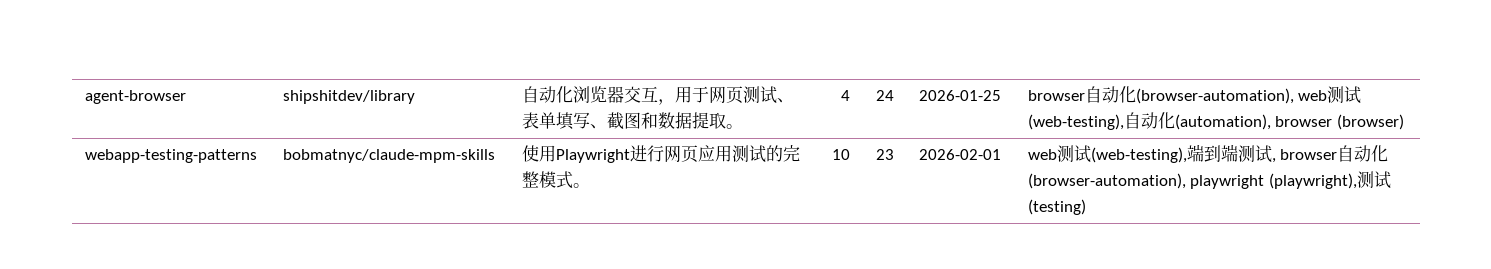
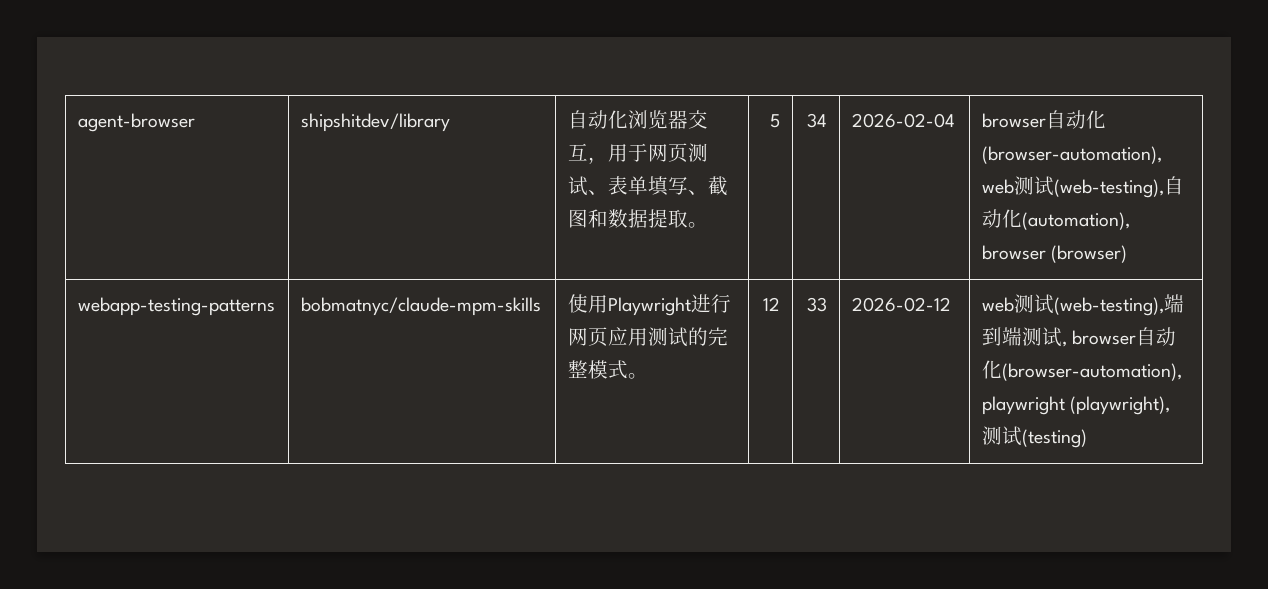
- agent-browser | shipshitdev/library | 自动化浏览器交互，用于网页测试、表单填写、截图和数据提取。 | 4 | 24 | 2026-01-25 | browser自动化(browser-automation), web测试(web-testing),自动化(automation), browser (browser)
+ agent-browser | shipshitdev/library | 自动化浏览器交互，用于网页测试、表单填写、截图和数据提取。 | 5 | 34 | 2026-02-04 | browser自动化(browser-automation), web测试(web-testing),自动化(automation), browser (browser)
- webapp-testing-patterns | bobmatnyc/claude-mpm-skills | 使用Playwright进行网页应用测试的完整模式。 | 10 | 23 | 2026-02-01 | web测试(web-testing),端到端测试, browser自动化(browser-automation), playwright (playwright),测试(testing)
+ webapp-testing-patterns | bobmatnyc/claude-mpm-skills | 使用Playwright进行网页应用测试的完整模式。 | 12 | 33 | 2026-02-12 | web测试(web-testing),端到端测试, browser自动化(browser-automation), playwright (playwright),测试(testing)

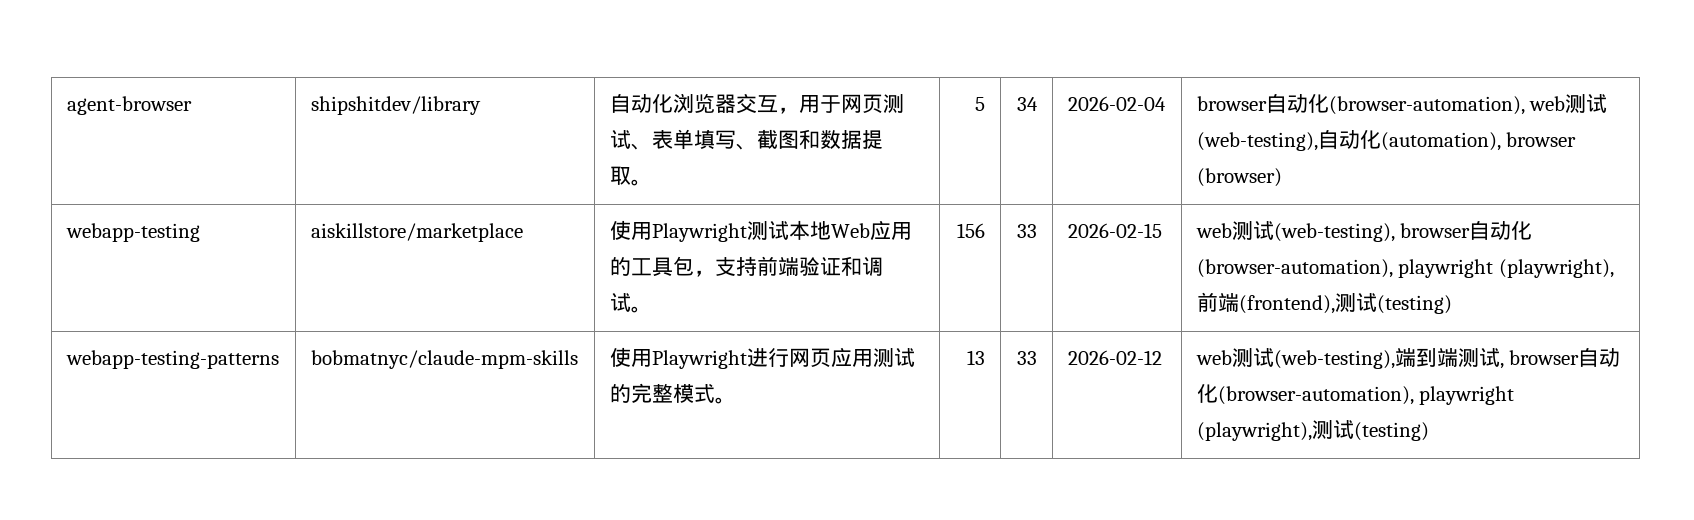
+ webapp-testing | aiskillstore/marketplace | 使用Playwright测试本地Web应用的工具包，支持前端验证和调试。 | 156 | 33 | 2026-02-15 | web测试(web-testing), browser自动化(browser-automation), playwright (playwright),前端(frontend),测试(testing)
- webapp-testing-patterns | bobmatnyc/claude-mpm-skills | 使用Playwright进行网页应用测试的完整模式。 | 12 | 33 | 2026-02-12 | web测试(web-testing),端到端测试, browser自动化(browser-automation), playwright (playwright),测试(testing)
+ webapp-testing-patterns | bobmatnyc/claude-mpm-skills | 使用Playwright进行网页应用测试的完整模式。 | 13 | 33 | 2026-02-12 | web测试(web-testing),端到端测试, browser自动化(browser-automation), playwright (playwright),测试(testing)

